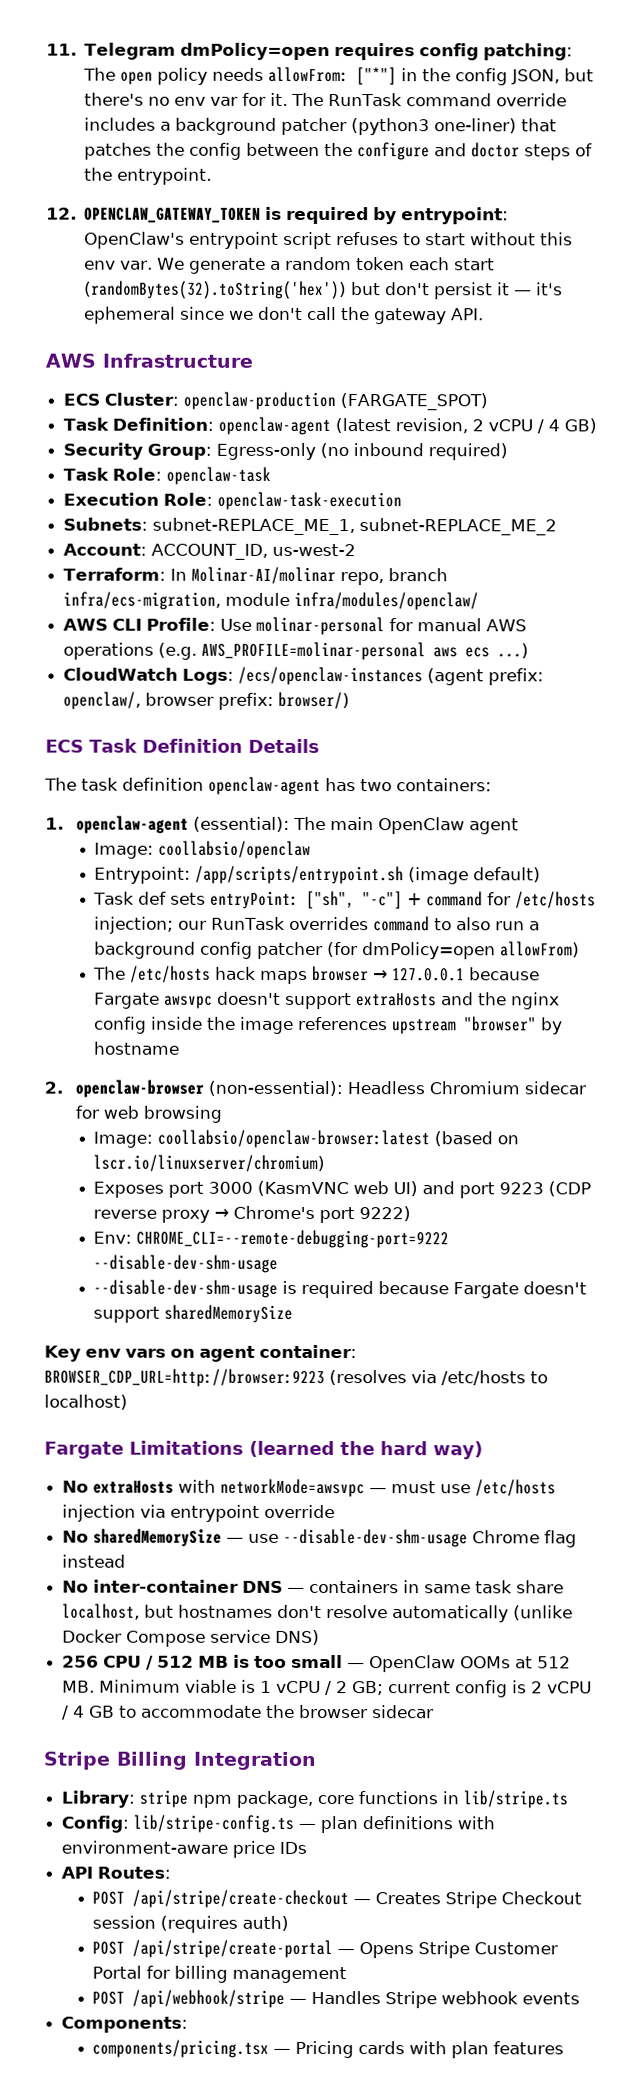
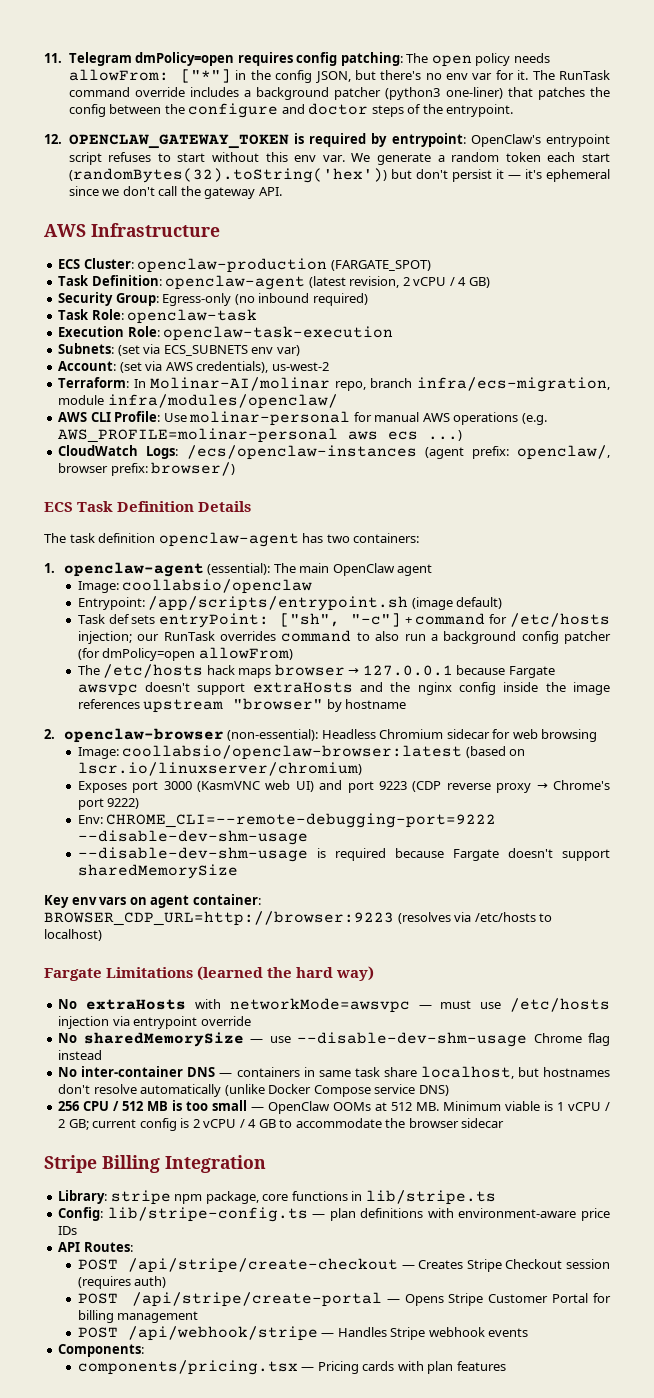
- Subnets: subnet-REPLACE_ME_1, subnet-REPLACE_ME_2
- Account: ACCOUNT_ID, us-west-2
+ Subnets: (set via ECS_SUBNETS env var)
+ Account: (set via AWS credentials), us-west-2

